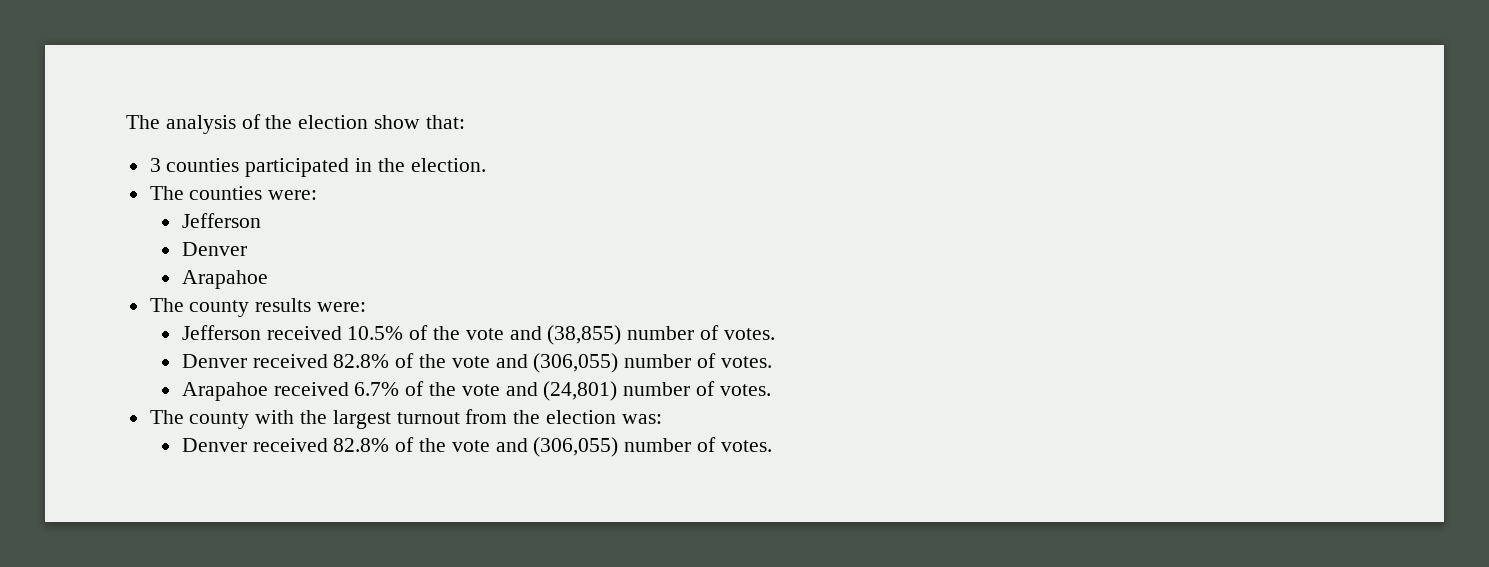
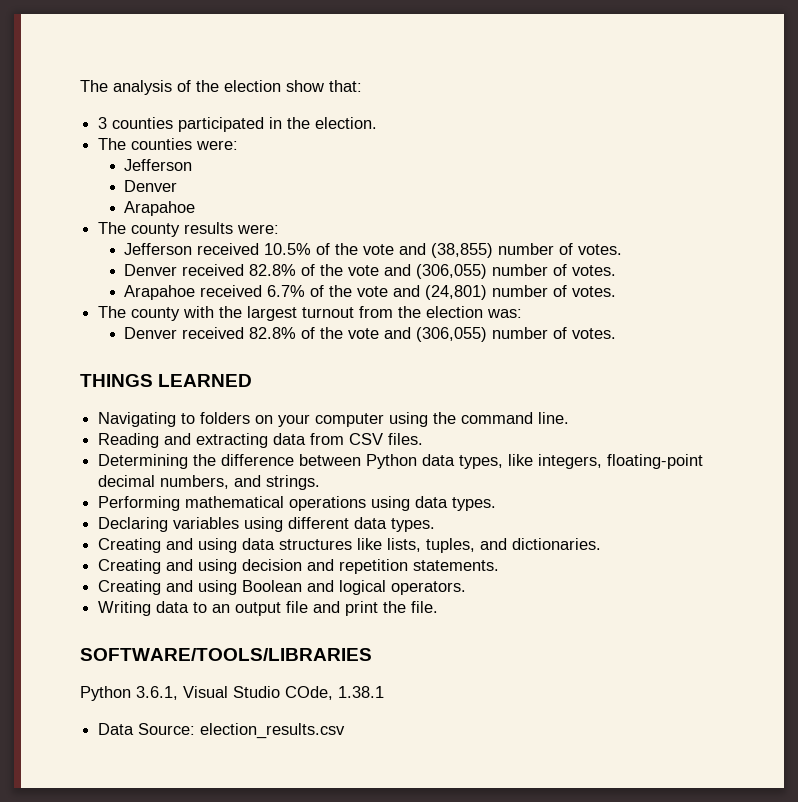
+ THINGS LEARNED
+ Navigating to folders on your computer using the command line.
+ Reading and extracting data from CSV files.
+ Determining the difference between Python data types, like integers, floating-point decimal numbers, and strings.
+ Performing mathematical operations using data types.
+ Declaring variables using different data types.
+ Creating and using data structures like lists, tuples, and dictionaries.
+ Creating and using decision and repetition statements.
+ Creating and using Boolean and logical operators.
+ Writing data to an output file and print the file.
+ SOFTWARE/TOOLS/LIBRARIES
+ Python 3.6.1, Visual Studio COde, 1.38.1
+ Data Source: election_results.csv

